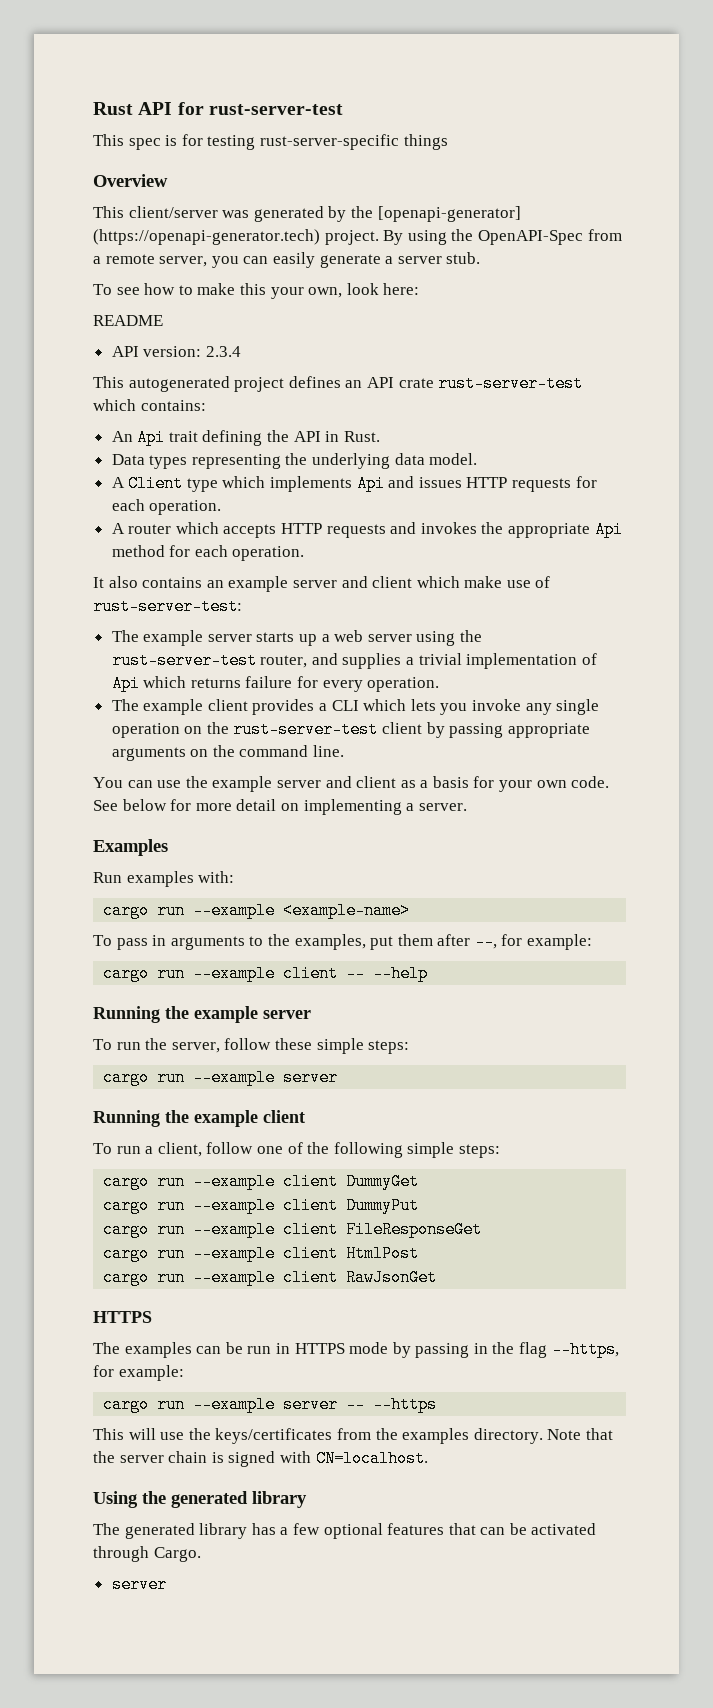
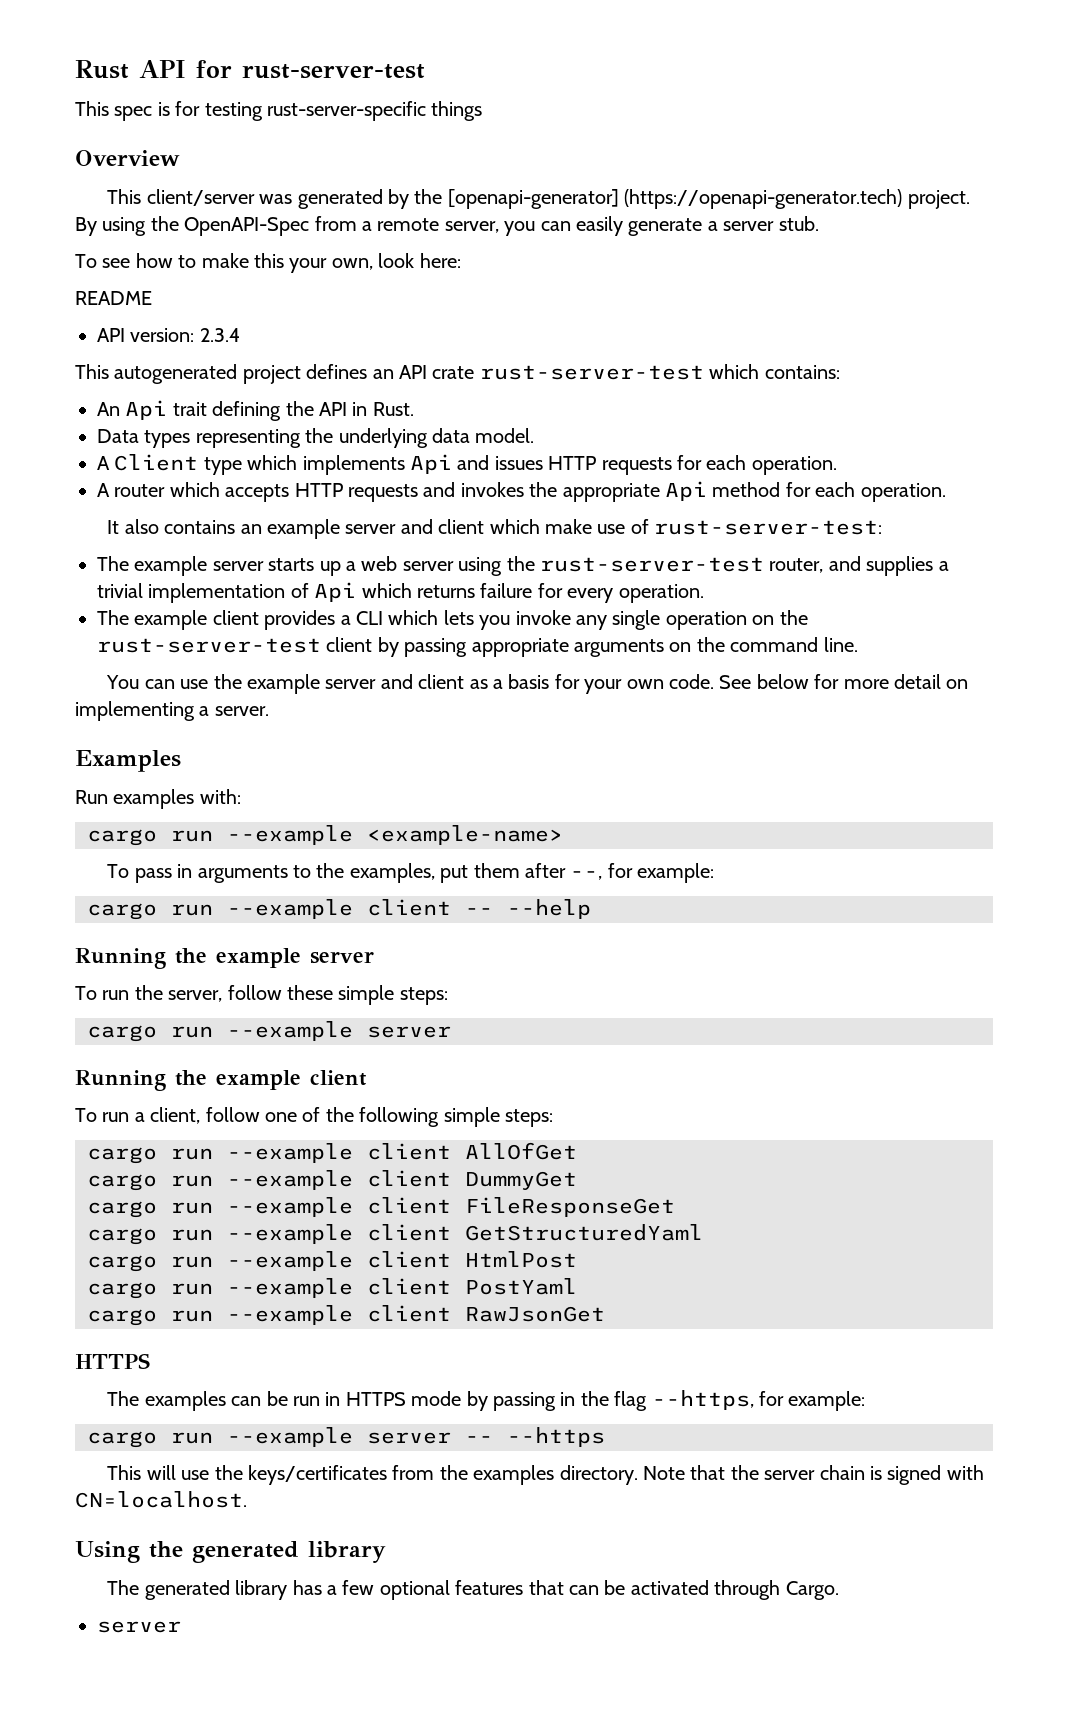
+ cargo run --example client AllOfGet
  cargo run --example client DummyGet
- cargo run --example client DummyPut
+ cargo run --example client GetStructuredYaml
+ cargo run --example client PostYaml

